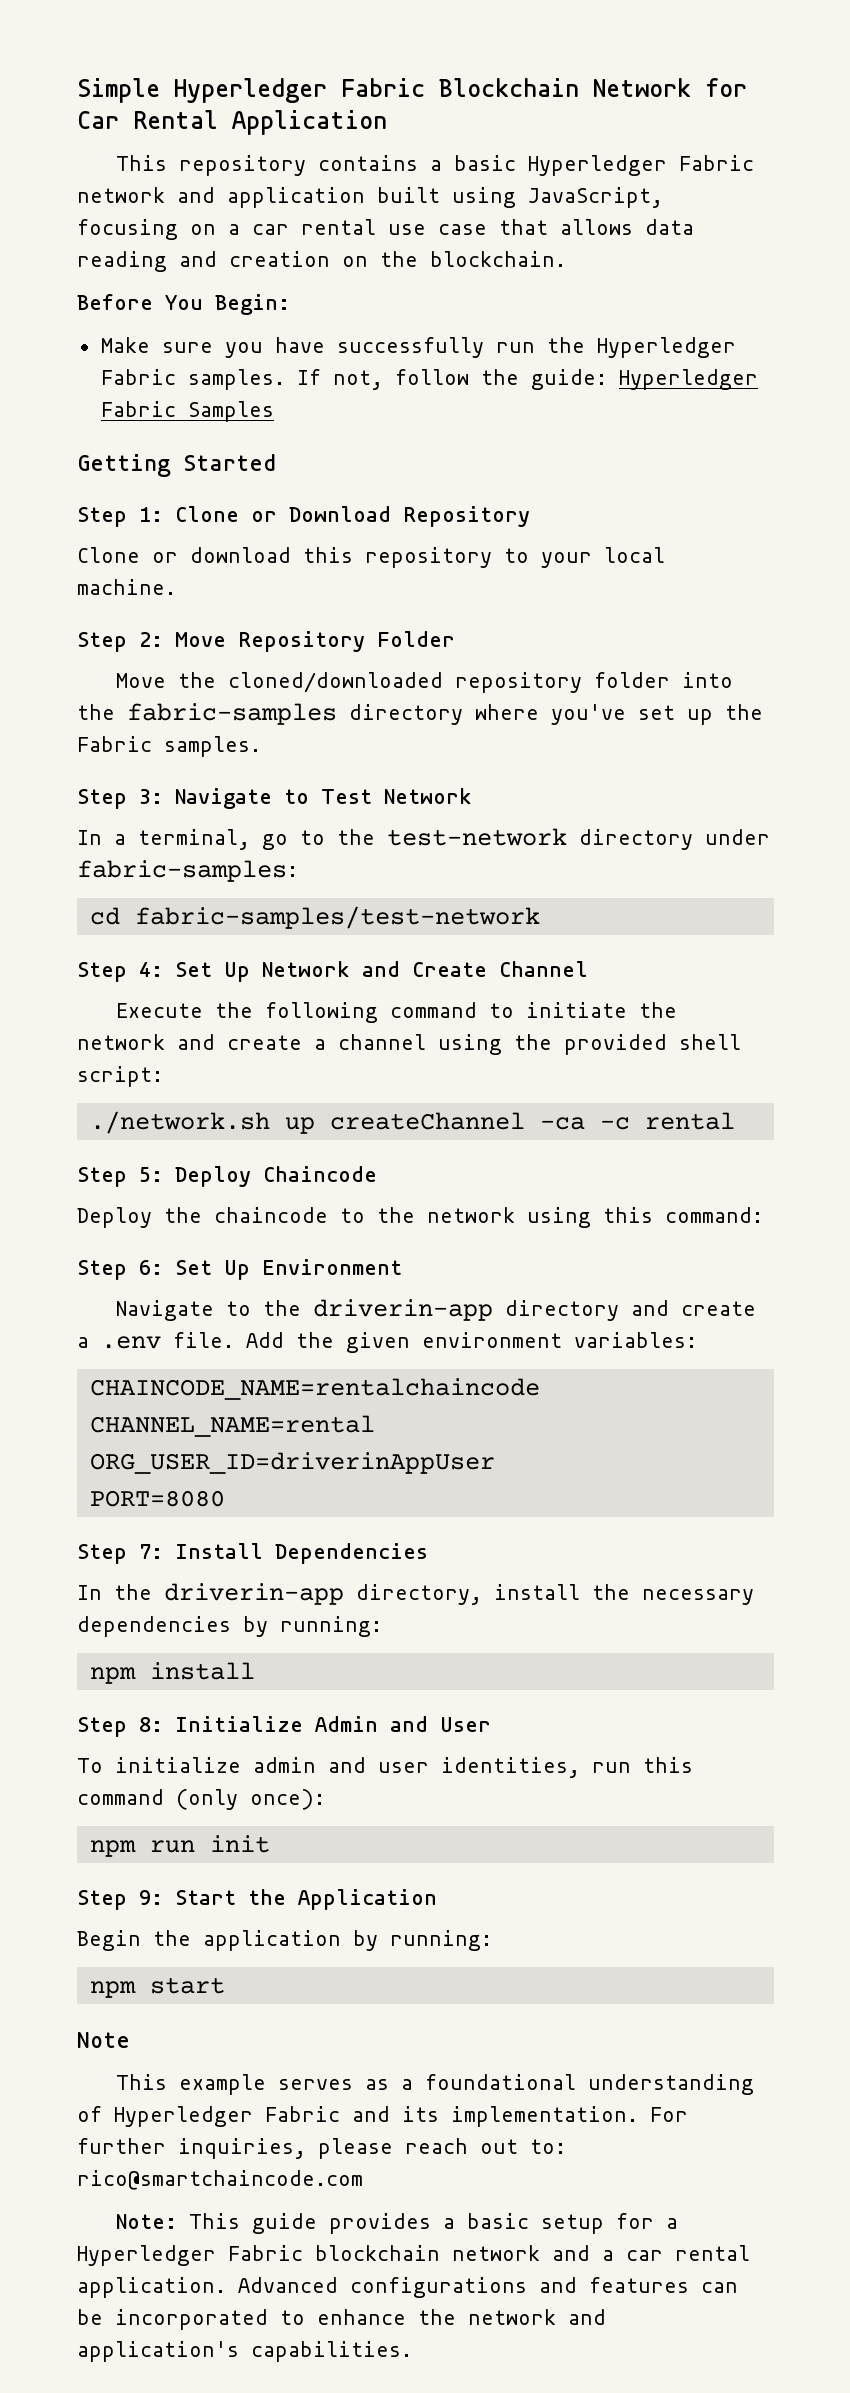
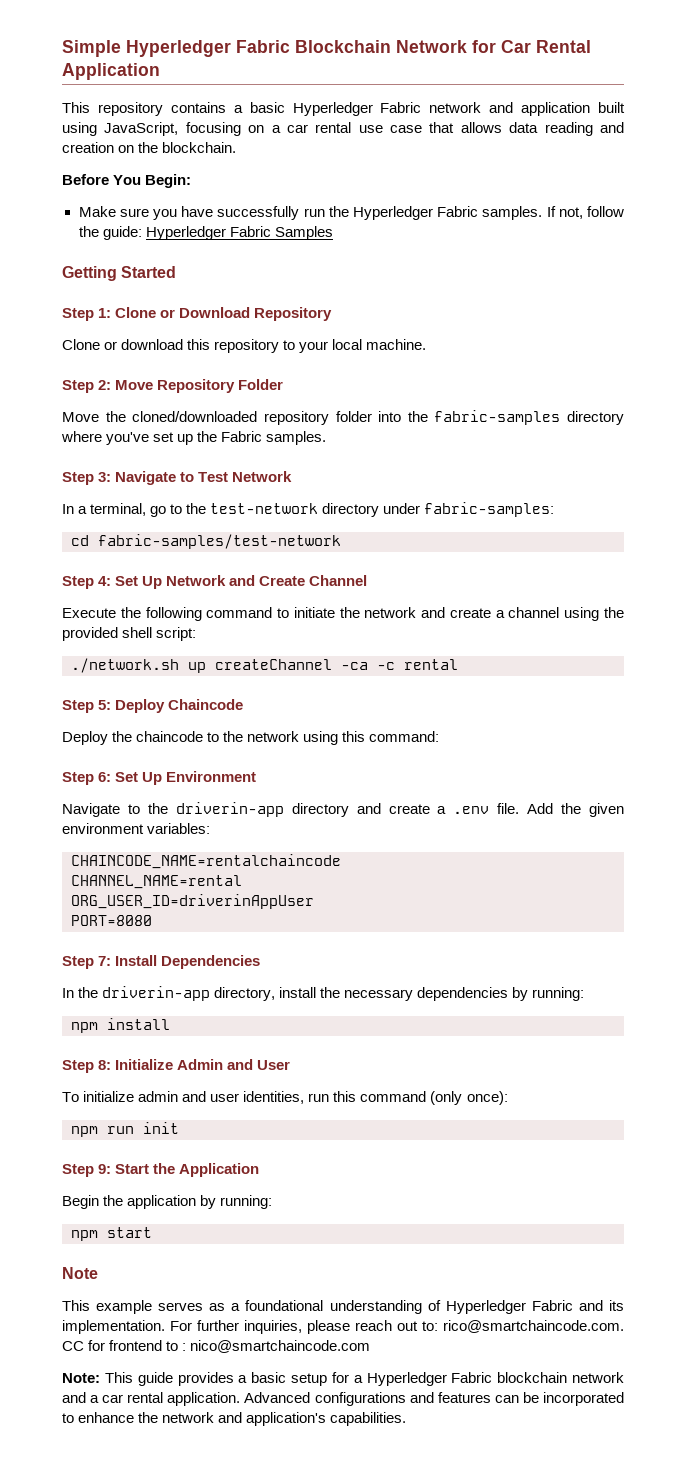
- For further inquiries, please reach out to: rico@smartchaincode.com
+ For further inquiries, please reach out to: rico@smartchaincode.com. CC for frontend to : nico@smartchaincode.com

